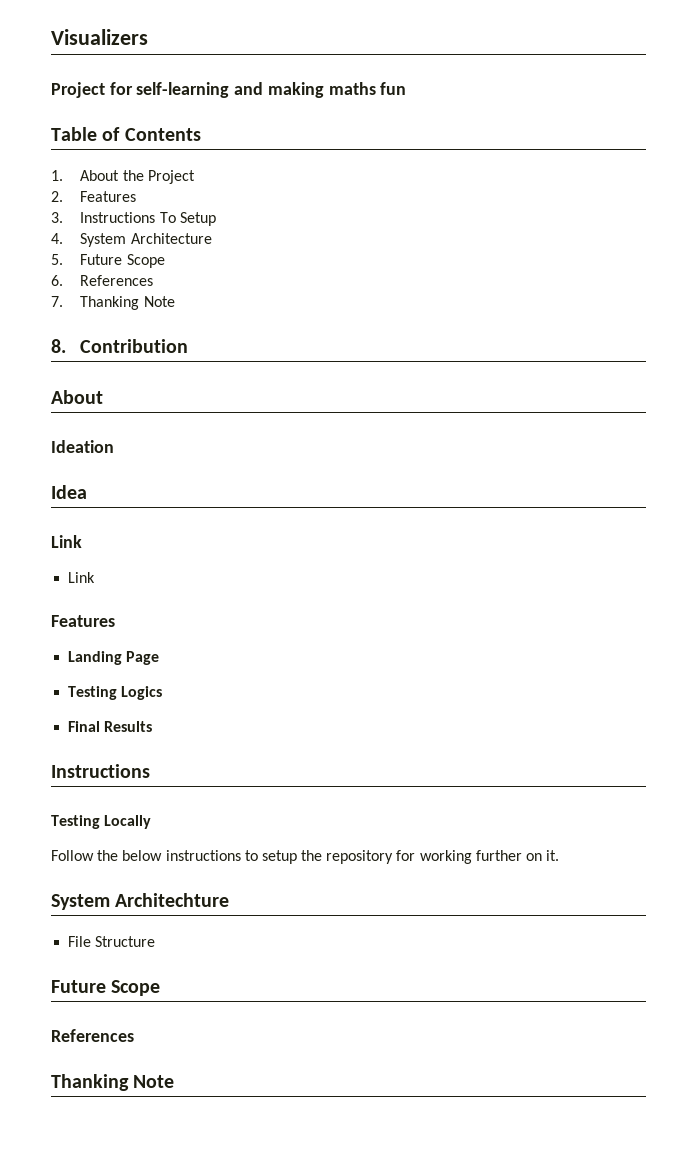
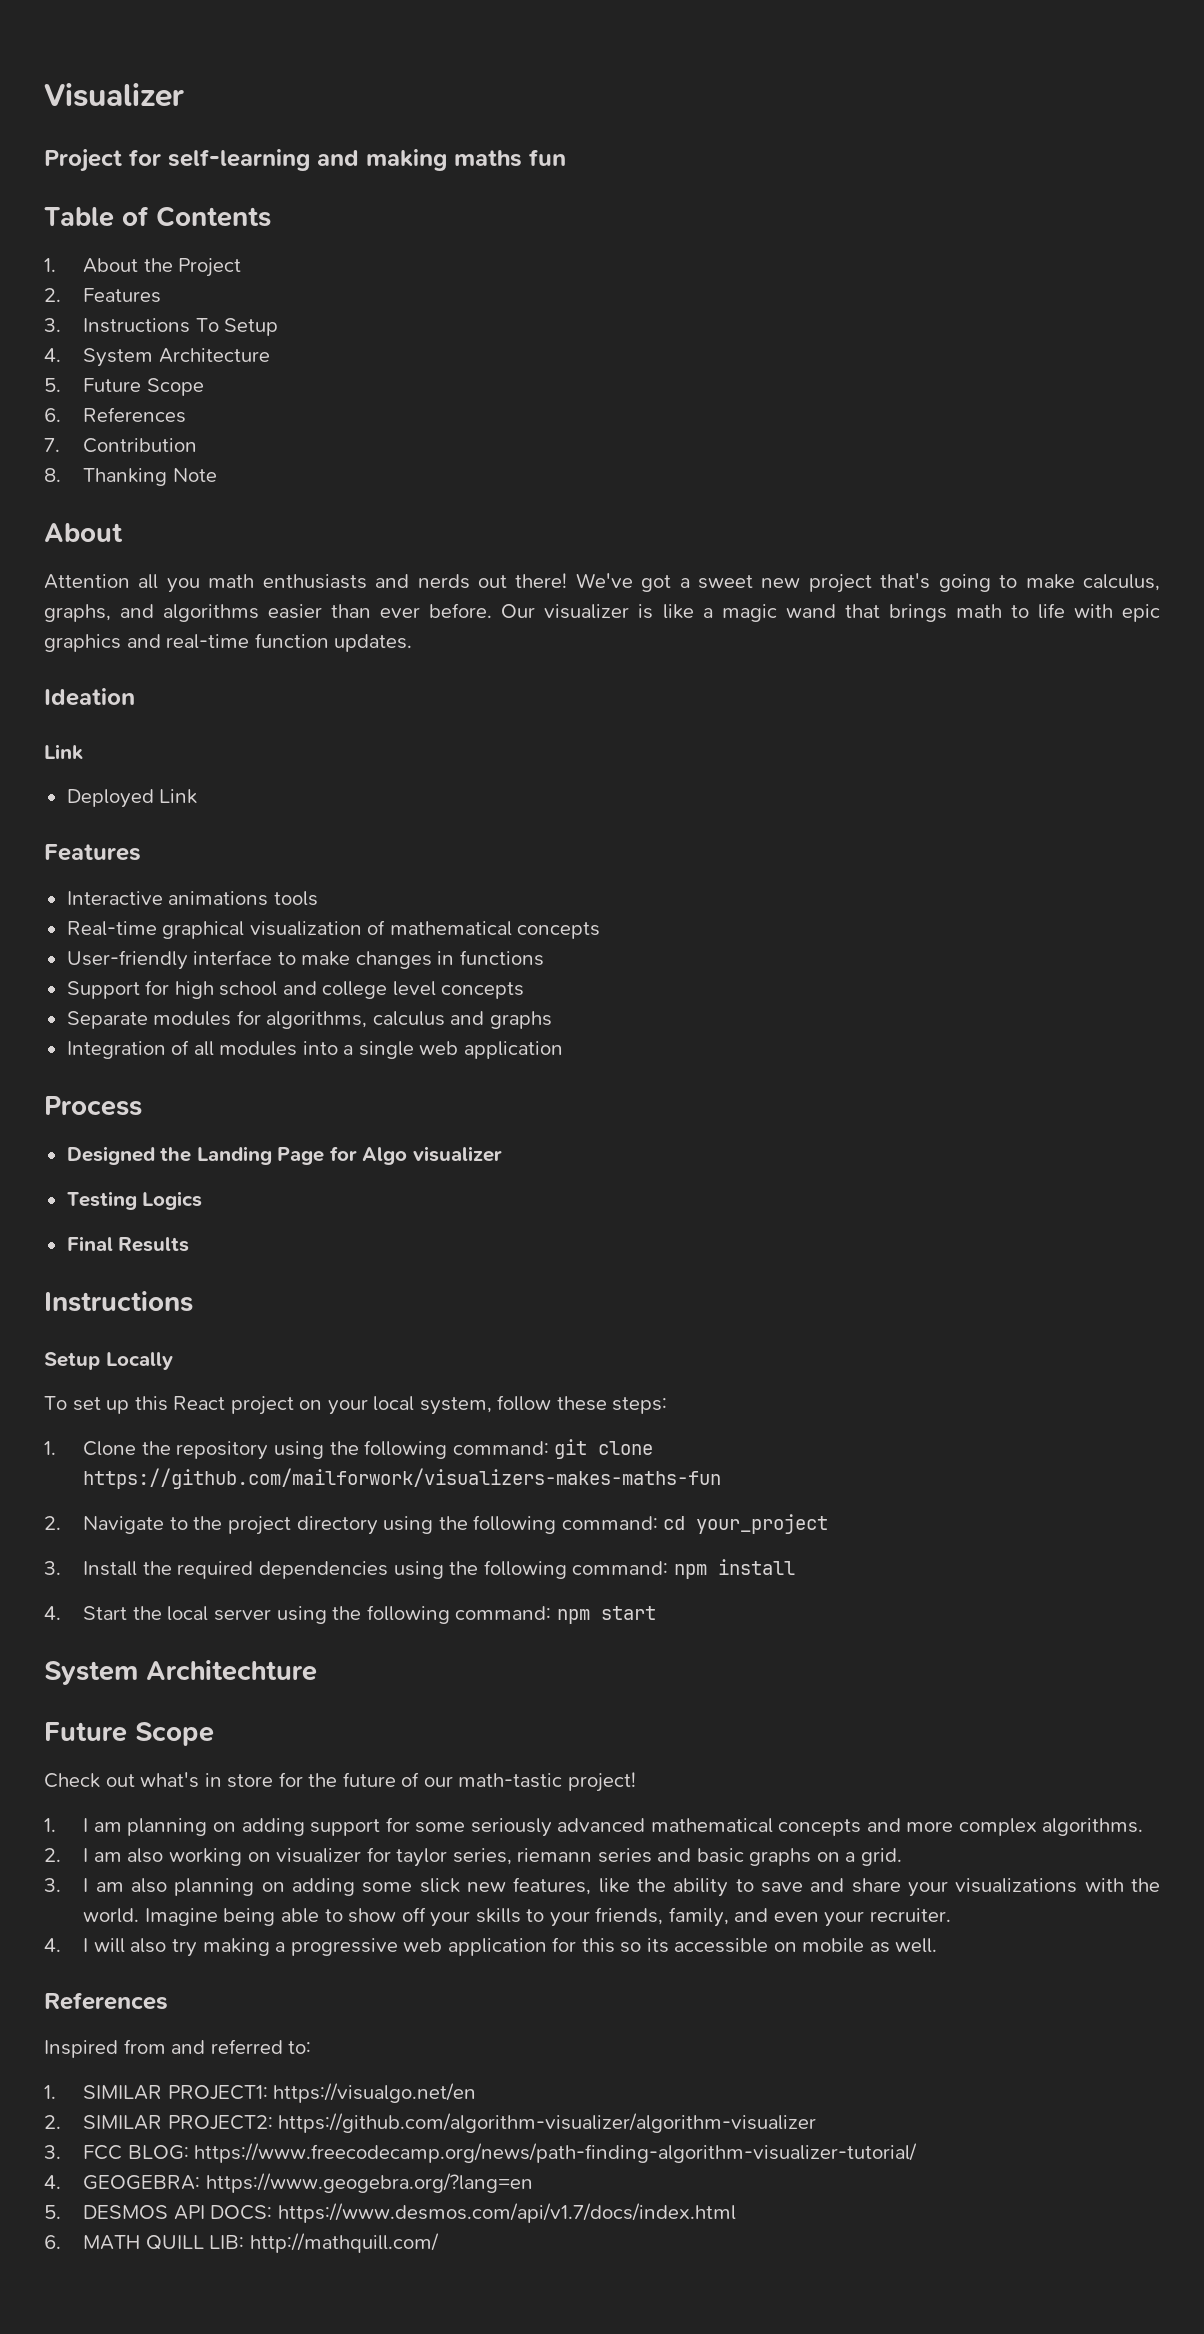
- Visualizers
+ Visualizer
- 7. Thanking Note
- 8. Contribution
+ 7. Contribution
+ 8. Thanking Note
  About
+ Attention all you math enthusiasts and nerds out there! We've got a sweet new project that's going to make calculus, graphs, and algorithms easier than ever before. Our visualizer is like a magic wand that brings math to life with epic graphics and real-time function updates.
  Ideation
- Idea
  Link
- Link
+ Deployed Link
- Landing Page
+ Interactive animations tools
+ Real-time graphical visualization of mathematical concepts
+ User-friendly interface to make changes in functions
+ Support for high school and college level concepts
+ Separate modules for algorithms, calculus and graphs
+ Integration of all modules into a single web application
+ Process
+ Designed the Landing Page for Algo visualizer
- Testing Locally
+ Setup Locally
- Follow the below instructions to setup the repository for working further on it.
+ To set up this React project on your local system, follow these steps:
+ 1. Clone the repository using the following command: git clone https://github.com/mailforwork/visualizers-makes-maths-fun
+ 2. Navigate to the project directory using the following command: cd your_project
+ 3. Install the required dependencies using the following command: npm install
+ 4. Start the local server using the following command: npm start
  System Architechture
- File Structure
  Future Scope
+ Check out what's in store for the future of our math-tastic project!
+ 1. I am planning on adding support for some seriously advanced mathematical concepts and more complex algorithms.
+ 2. I am also working on visualizer for taylor series, riemann series and basic graphs on a grid.
+ 3. I am also planning on adding some slick new features, like the ability to save and share your visualizations with the world. Imagine being able to show off your skills to your friends, family, and even your recruiter.
+ 4. I will also try making a progressive web application for this so its accessible on mobile as well.
  References
- Thanking Note
+ Inspired from and referred to:
+ 1. SIMILAR PROJECT1: https://visualgo.net/en
+ 2. SIMILAR PROJECT2: https://github.com/algorithm-visualizer/algorithm-visualizer
+ 3. FCC BLOG: https://www.freecodecamp.org/news/path-finding-algorithm-visualizer-tutorial/
+ 4. GEOGEBRA: https://www.geogebra.org/?lang=en
+ 5. DESMOS API DOCS: https://www.desmos.com/api/v1.7/docs/index.html
+ 6. MATH QUILL LIB: http://mathquill.com/

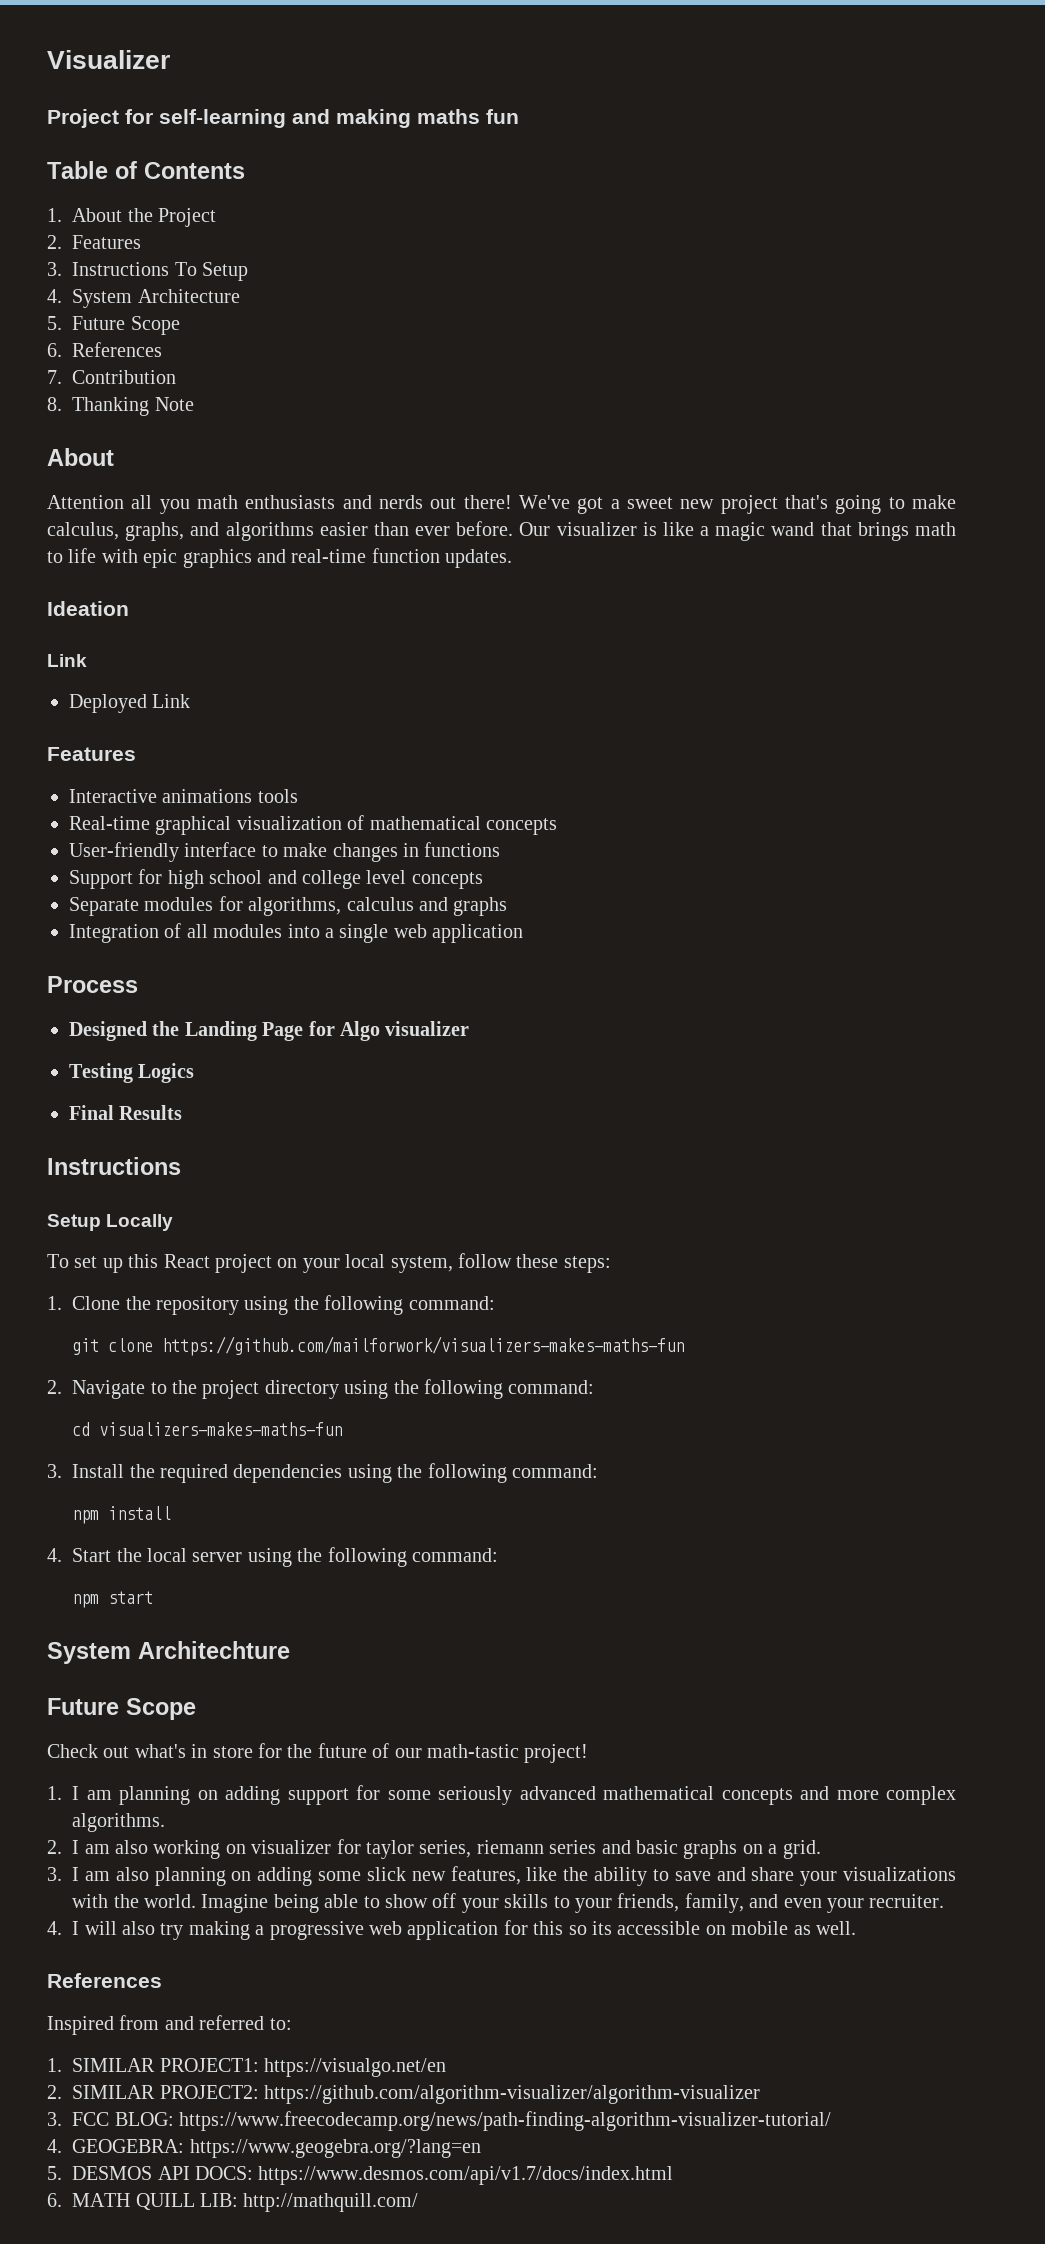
- 1. Clone the repository using the following command: git clone https://github.com/mailforwork/visualizers-makes-maths-fun
+ 1. Clone the repository using the following command:
+ git clone https://github.com/mailforwork/visualizers-makes-maths-fun
- 2. Navigate to the project directory using the following command: cd your_project
+ 2. Navigate to the project directory using the following command:
+ cd visualizers-makes-maths-fun
- 3. Install the required dependencies using the following command: npm install
+ 3. Install the required dependencies using the following command:
+ npm install
- 4. Start the local server using the following command: npm start
+ 4. Start the local server using the following command:
+ npm start

